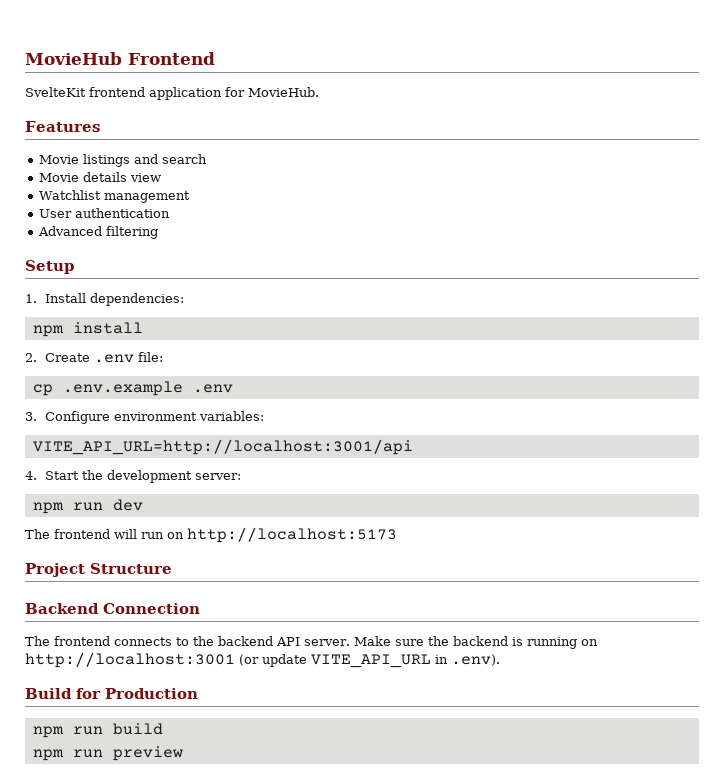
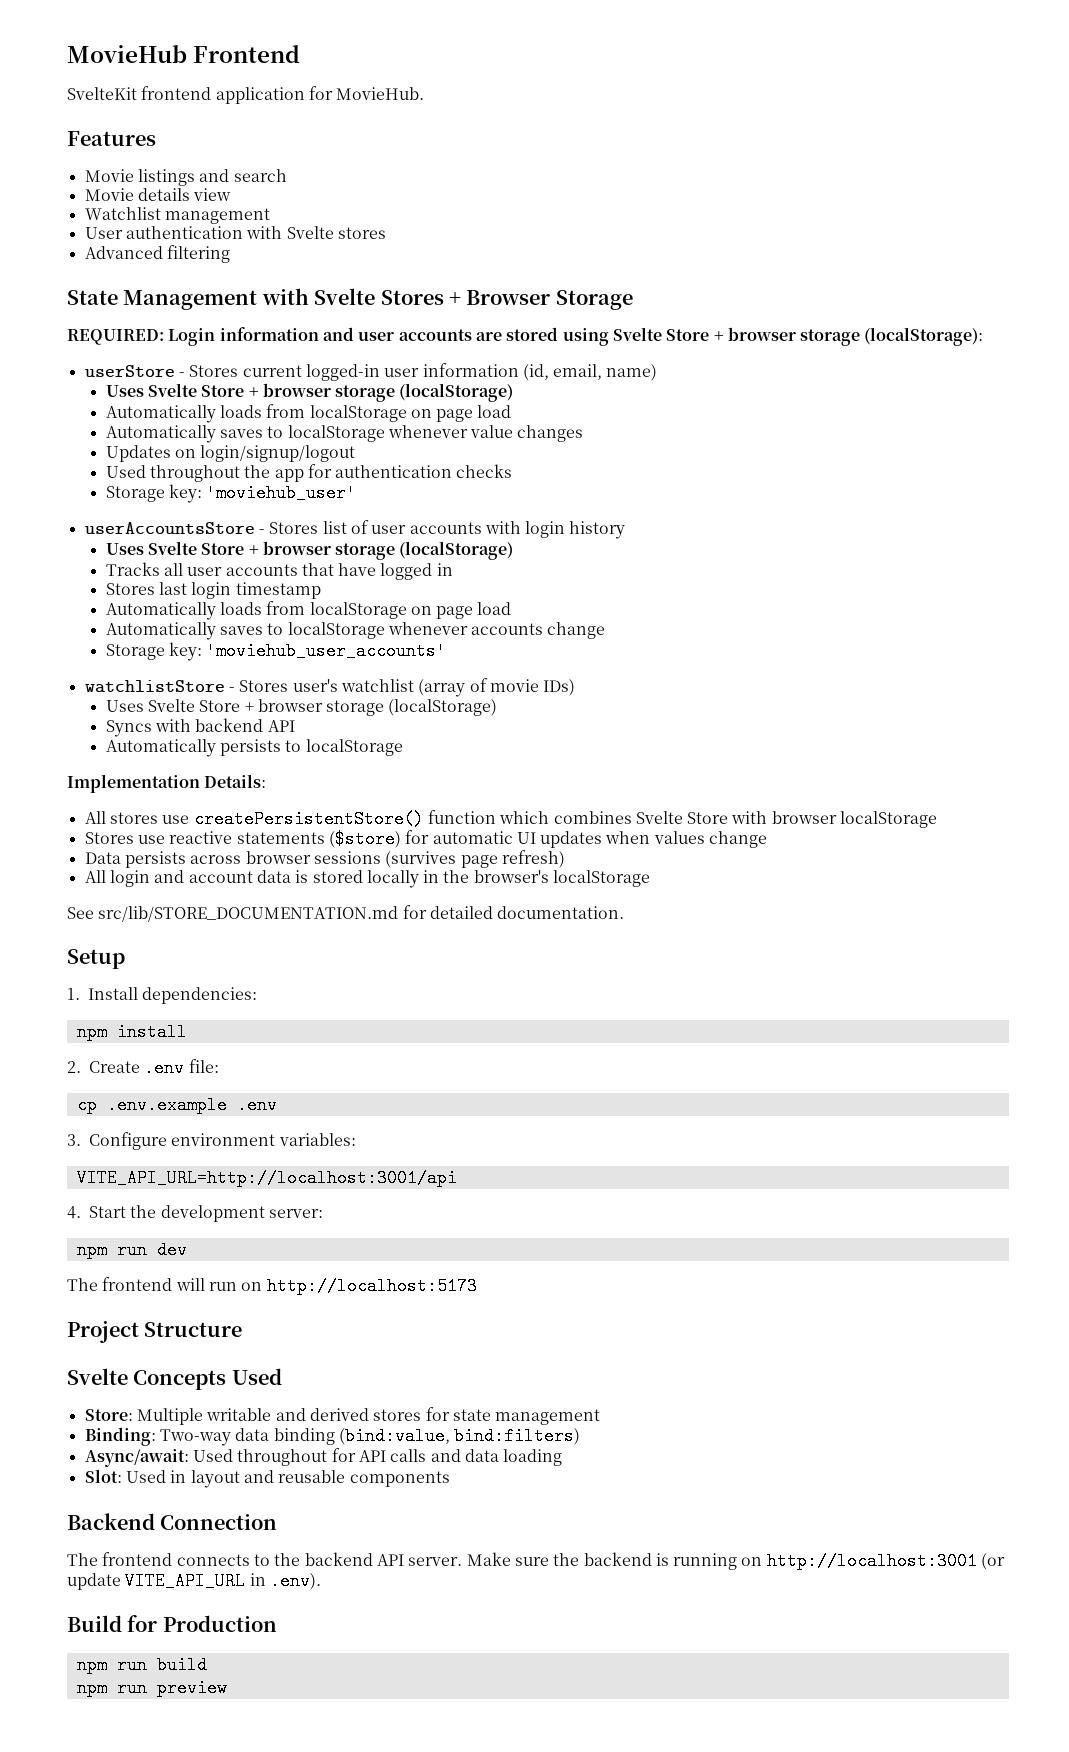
- User authentication
+ User authentication with Svelte stores
+ State Management with Svelte Stores + Browser Storage
+ REQUIRED: Login information and user accounts are stored using Svelte Store + browser storage (localStorage):
+ userStore - Stores current logged-in user information (id, email, name)
+ Uses Svelte Store + browser storage (localStorage)
+ Automatically loads from localStorage on page load
+ Automatically saves to localStorage whenever value changes
+ Updates on login/signup/logout
+ Used throughout the app for authentication checks
+ Storage key: 'moviehub_user'
+ userAccountsStore - Stores list of user accounts with login history
+ Uses Svelte Store + browser storage (localStorage)
+ Tracks all user accounts that have logged in
+ Stores last login timestamp
+ Automatically loads from localStorage on page load
+ Automatically saves to localStorage whenever accounts change
+ Storage key: 'moviehub_user_accounts'
+ watchlistStore - Stores user's watchlist (array of movie IDs)
+ Uses Svelte Store + browser storage (localStorage)
+ Syncs with backend API
+ Automatically persists to localStorage
+ Implementation Details:
+ All stores use createPersistentStore() function which combines Svelte Store with browser localStorage
+ Stores use reactive statements ($store) for automatic UI updates when values change
+ Data persists across browser sessions (survives page refresh)
+ All login and account data is stored locally in the browser's localStorage
+ See src/lib/STORE_DOCUMENTATION.md for detailed documentation.
+ Svelte Concepts Used
+ Store: Multiple writable and derived stores for state management
+ Binding: Two-way data binding (bind:value, bind:filters)
+ Async/await: Used throughout for API calls and data loading
+ Slot: Used in layout and reusable components

